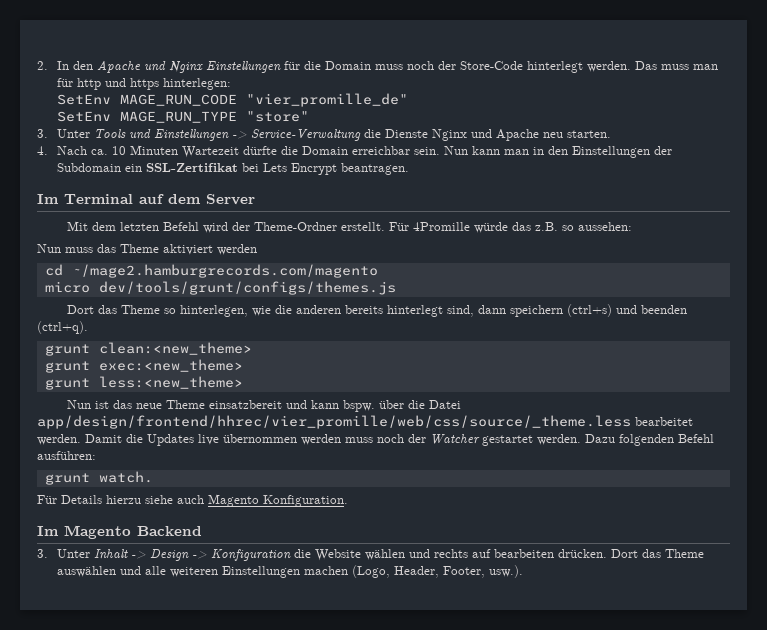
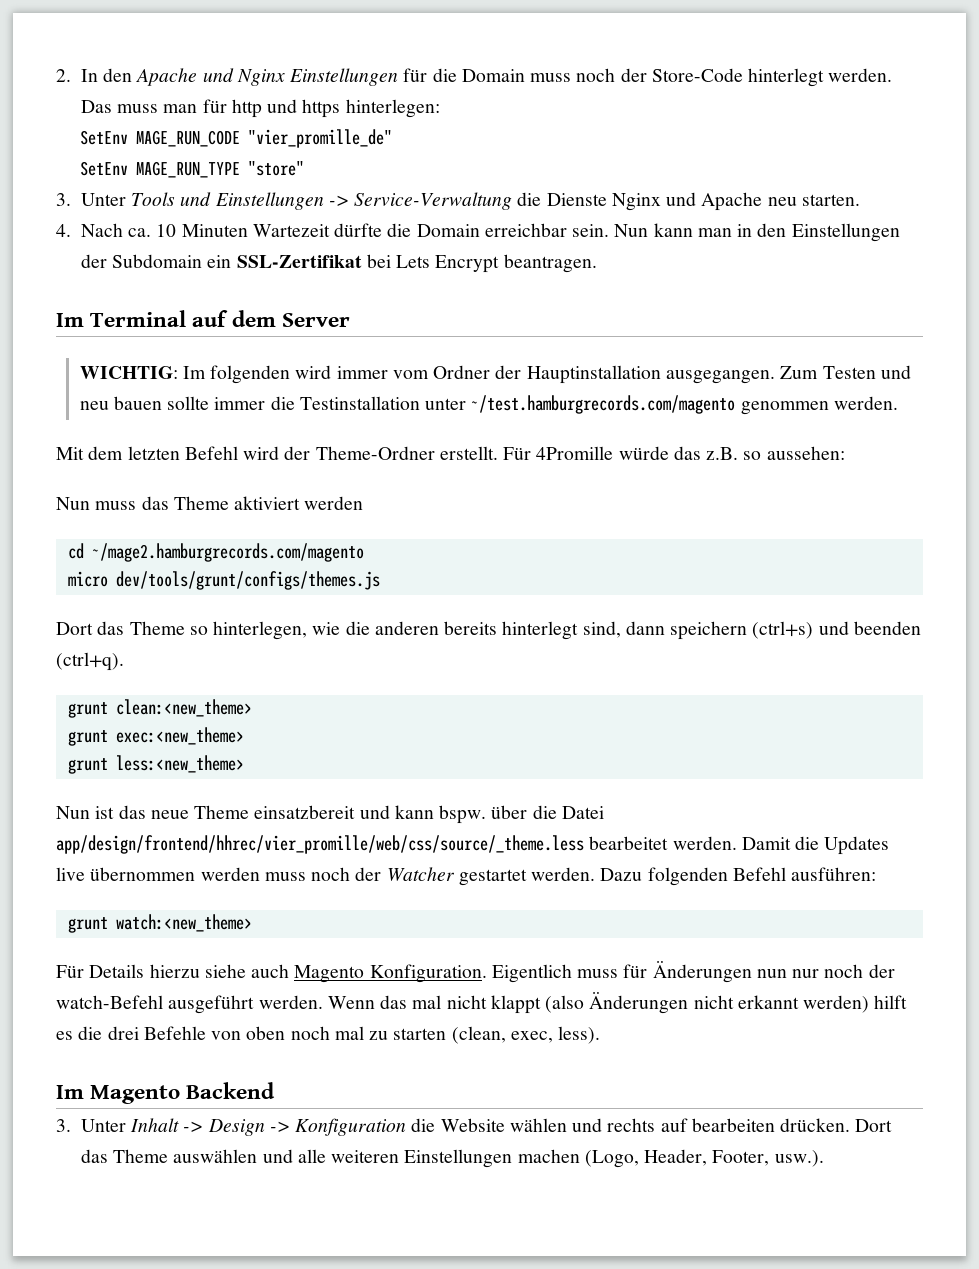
+ WICHTIG: Im folgenden wird immer vom Ordner der Hauptinstallation ausgegangen. Zum Testen und neu bauen sollte immer die Testinstallation unter ~/test.hamburgrecords.com/magento genommen werden.
- grunt watch.
+ grunt watch:<new_theme>
+ Eigentlich muss für Änderungen nun nur noch der watch-Befehl ausgeführt werden. Wenn das mal nicht klappt (also Änderungen nicht erkannt werden) hilft es die drei Befehle von oben noch mal zu starten (clean, exec, less).

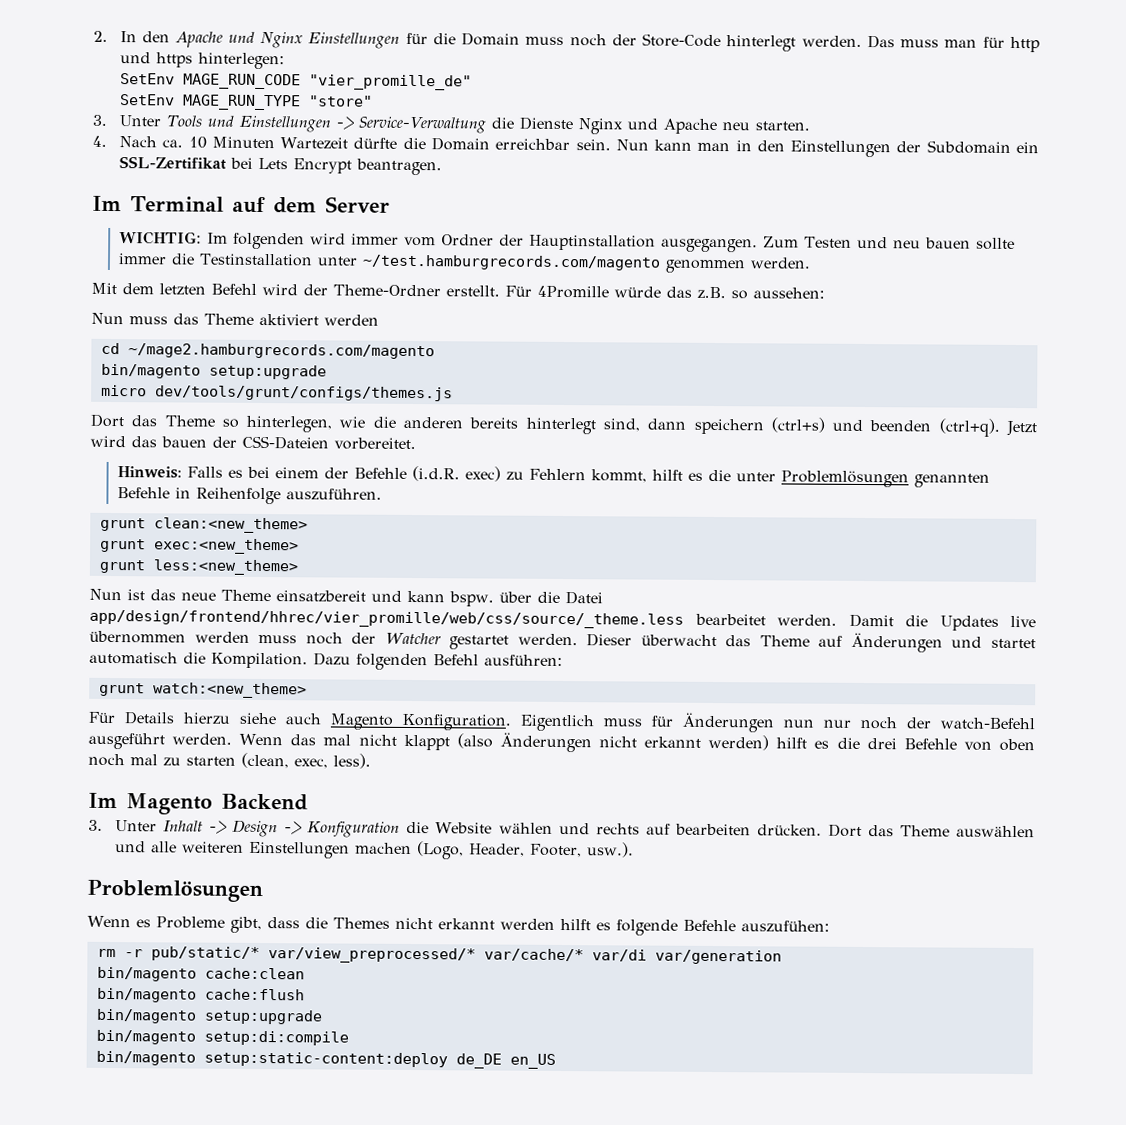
  cd ~/mage2.hamburgrecords.com/magento
+ bin/magento setup:upgrade
+ Jetzt wird das bauen der CSS-Dateien vorbereitet.
+ Hinweis: Falls es bei einem der Befehle (i.d.R. exec) zu Fehlern kommt, hilft es die unter Problemlösungen genannten Befehle in Reihenfolge auszuführen.
+ Dieser überwacht das Theme auf Änderungen und startet automatisch die Kompilation.
  Dort das Theme auswählen und alle weiteren Einstellungen machen (Logo, Header, Footer, usw.).
+ Problemlösungen
+ Wenn es Probleme gibt, dass die Themes nicht erkannt werden hilft es folgende Befehle auszufühen:
+ rm -r pub/static/* var/view_preprocessed/* var/cache/* var/di var/generation
+ bin/magento cache:clean
+ bin/magento cache:flush
+ bin/magento setup:upgrade
+ bin/magento setup:di:compile
+ bin/magento setup:static-content:deploy de_DE en_US

